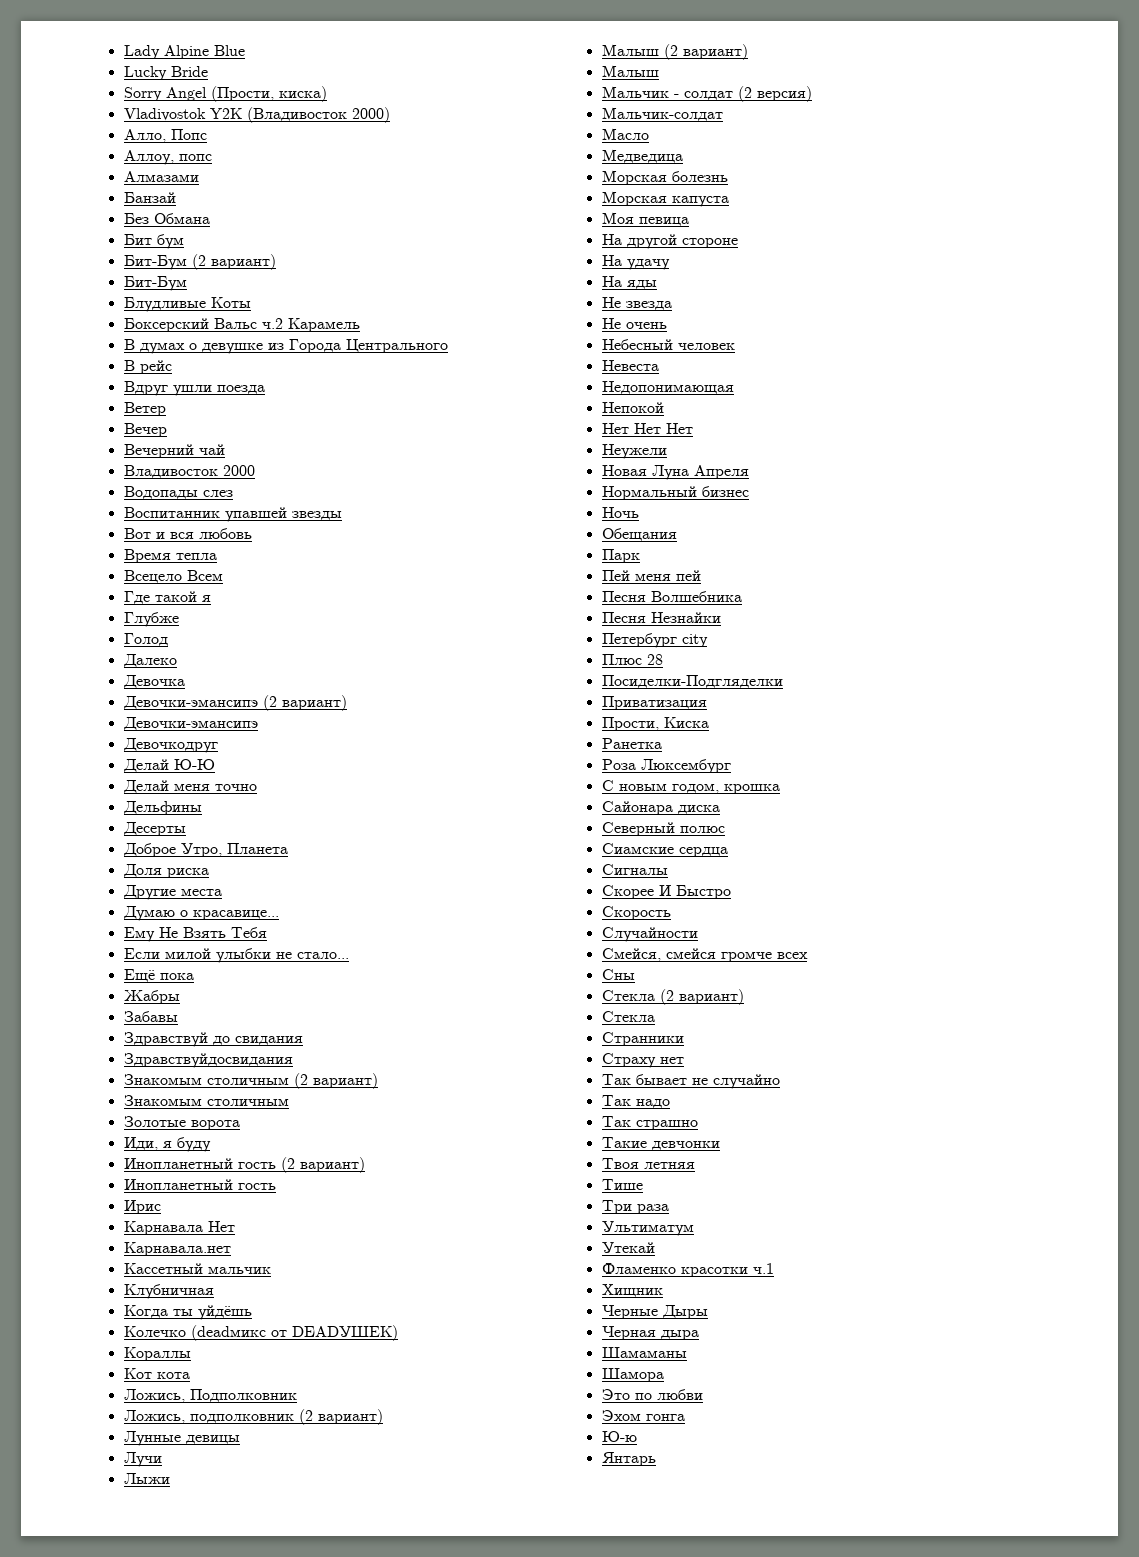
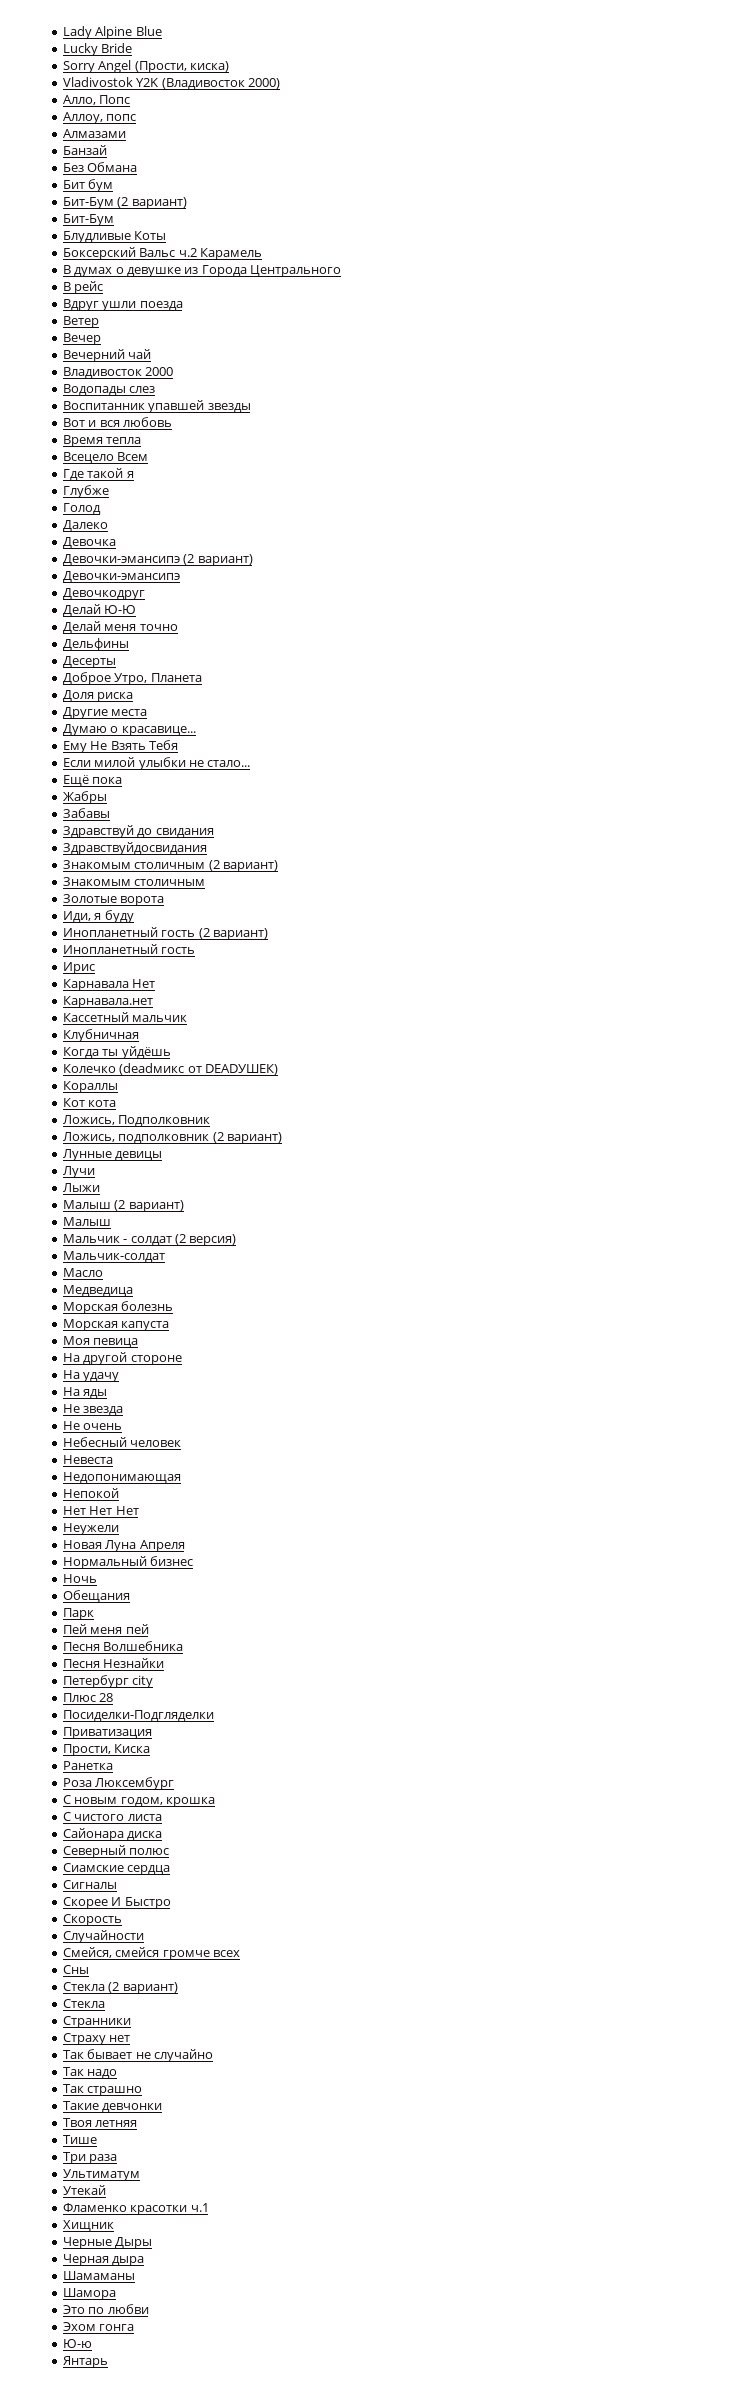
+ С чистого листа

